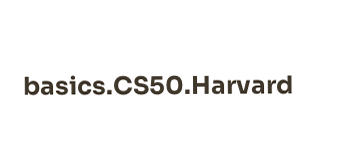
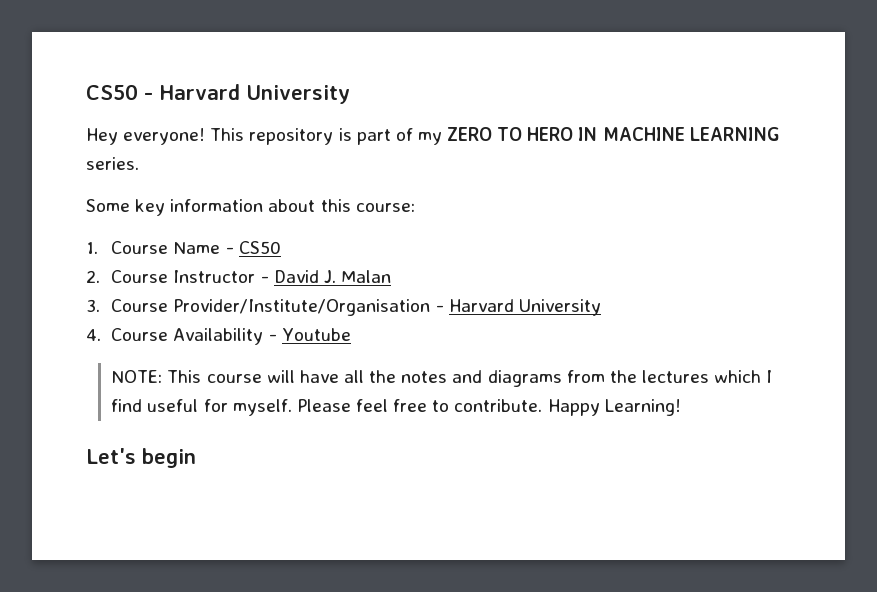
- basics.CS50.Harvard
+ CS50 - Harvard University
+ Hey everyone! This repository is part of my ZERO TO HERO IN MACHINE LEARNING series.
+ Some key information about this course:
+ 1. Course Name - CS50
+ 2. Course Instructor - David J. Malan
+ 3. Course Provider/Institute/Organisation - Harvard University
+ 4. Course Availability - Youtube
+ NOTE: This course will have all the notes and diagrams from the lectures which I find useful for myself. Please feel free to contribute. Happy Learning!
+ Let's begin

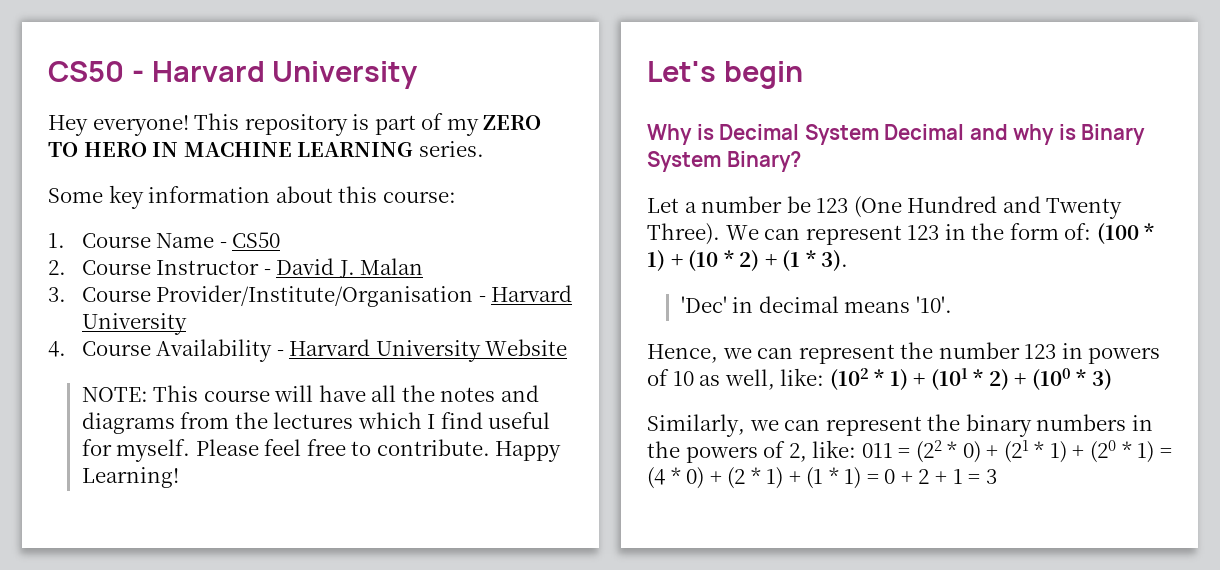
- 4. Course Availability - Youtube
+ 4. Course Availability - Harvard University Website
+ Why is Decimal System Decimal and why is Binary System Binary?
+ Let a number be 123 (One Hundred and Twenty Three). We can represent 123 in the form of: (100 * 1) + (10 * 2) + (1 * 3).
+ 'Dec' in decimal means '10'.
+ Hence, we can represent the number 123 in powers of 10 as well, like: (102 * 1) + (101 * 2) + (100 * 3)
+ Similarly, we can represent the binary numbers in the powers of 2, like: 011 = (22 * 0) + (21 * 1) + (20 * 1) = (4 * 0) + (2 * 1) + (1 * 1) = 0 + 2 + 1 = 3

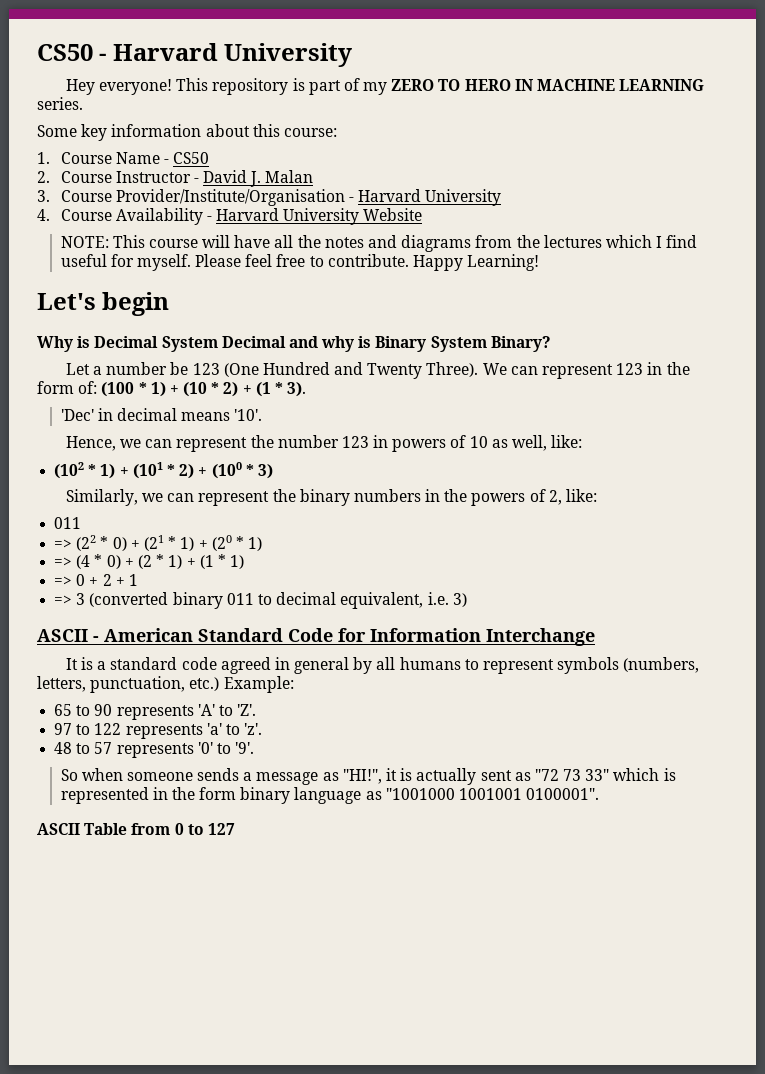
- Hence, we can represent the number 123 in powers of 10 as well, like: (102 * 1) + (101 * 2) + (100 * 3)
+ Hence, we can represent the number 123 in powers of 10 as well, like:
+ (102 * 1) + (101 * 2) + (100 * 3)
- Similarly, we can represent the binary numbers in the powers of 2, like: 011 = (22 * 0) + (21 * 1) + (20 * 1) = (4 * 0) + (2 * 1) + (1 * 1) = 0 + 2 + 1 = 3
+ Similarly, we can represent the binary numbers in the powers of 2, like:
+ 011
+ => (22 * 0) + (21 * 1) + (20 * 1)
+ => (4 * 0) + (2 * 1) + (1 * 1)
+ => 0 + 2 + 1
+ => 3 (converted binary 011 to decimal equivalent, i.e. 3)
+ ASCII - American Standard Code for Information Interchange
+ It is a standard code agreed in general by all humans to represent symbols (numbers, letters, punctuation, etc.) Example:
+ 65 to 90 represents 'A' to 'Z'.
+ 97 to 122 represents 'a' to 'z'.
+ 48 to 57 represents '0' to '9'.
+ So when someone sends a message as "HI!", it is actually sent as "72 73 33" which is represented in the form binary language as "1001000 1001001 0100001".
+ ASCII Table from 0 to 127

